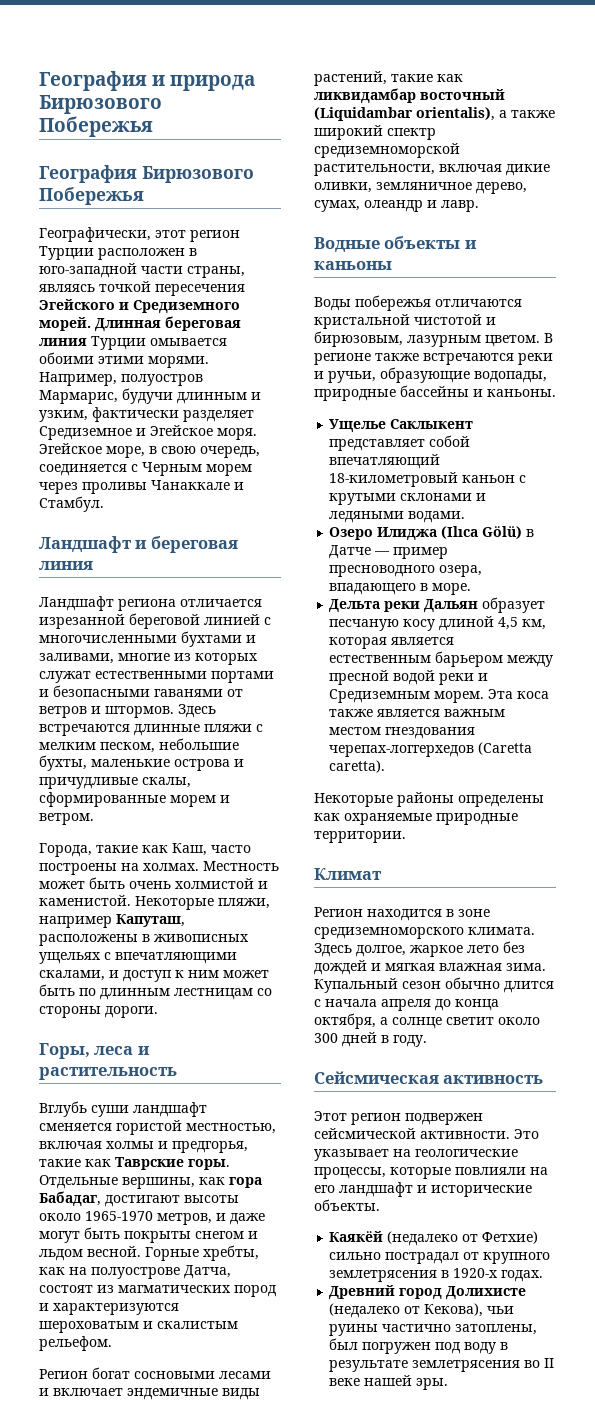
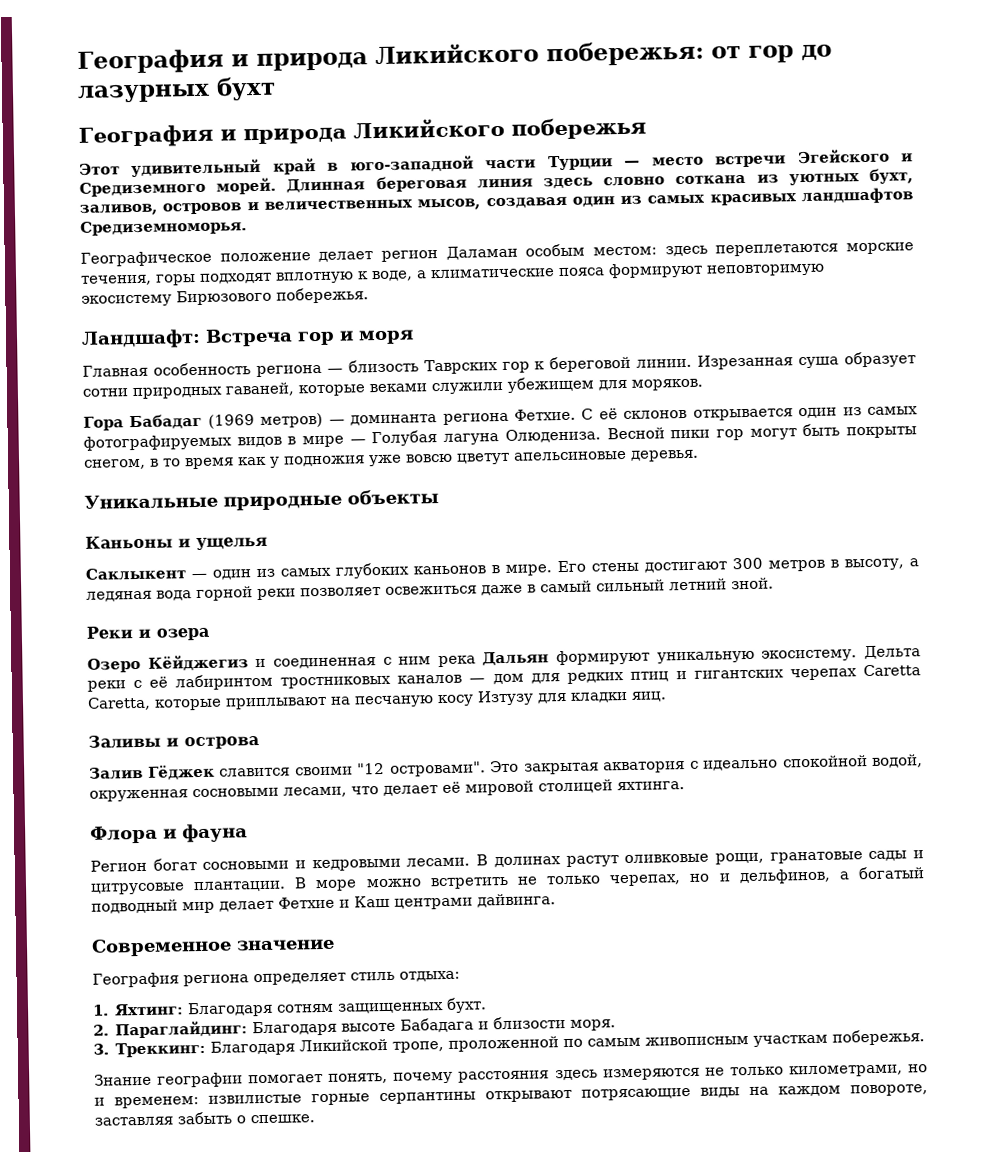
- География и природа Бирюзового Побережья
- География Бирюзового Побережья
- Географически, этот регион Турции расположен в юго-западной части страны, являясь точкой пересечения Эгейского и Средиземного морей.
+ География и природа Ликийского побережья: от гор до лазурных бухт
+ География и природа Ликийского побережья
+ Этот удивительный край в юго-западной части Турции — место встречи Эгейского и Средиземного морей.
- Длинная береговая линия Турции омывается обоими этими морями. Например, полуостров Мармарис, будучи длинным и узким, фактически разделяет Средиземное и Эгейское моря. Эгейское море, в свою очередь, соединяется с Черным морем через проливы Чанаккале и Стамбул.
- Ландшафт и береговая линия
- Ландшафт региона отличается изрезанной береговой линией с многочисленными бухтами и заливами, многие из которых служат естественными портами и безопасными гаванями от ветров и штормов. Здесь встречаются длинные пляжи с мелким песком, небольшие бухты, маленькие острова и причудливые скалы, сформированные морем и ветром.
- Города, такие как Каш, часто построены на холмах. Местность может быть очень холмистой и каменистой. Некоторые пляжи, например Капуташ, расположены в живописных ущельях с впечатляющими скалами, и доступ к ним может быть по длинным лестницам со стороны дороги.
- Горы, леса и растительность
- Вглубь суши ландшафт сменяется гористой местностью, включая холмы и предгорья, такие как Таврские горы. Отдельные вершины, как гора Бабадаг, достигают высоты около 1965-1970 метров, и даже могут быть покрыты снегом и льдом весной. Горные хребты, как на полуострове Датча, состоят из магматических пород и характеризуются шероховатым и скалистым рельефом.
- Регион богат сосновыми лесами и включает эндемичные виды растений, такие как ликвидамбар восточный (Liquidambar orientalis), а также широкий спектр средиземноморской растительности, включая дикие оливки, земляничное дерево, сумах, олеандр и лавр.
- Водные объекты и каньоны
- Воды побережья отличаются кристальной чистотой и бирюзовым, лазурным цветом. В регионе также встречаются реки и ручьи, образующие водопады, природные бассейны и каньоны.
- Ущелье Саклыкент представляет собой впечатляющий 18-километровый каньон с крутыми склонами и ледяными водами.
- Озеро Илиджа (Ilıca Gölü) в Датче — пример пресноводного озера, впадающего в море.
- Дельта реки Дальян образует песчаную косу длиной 4,5 км, которая является естественным барьером между пресной водой реки и Средиземным морем. Эта коса также является важным местом гнездования черепах-логгерхедов (Caretta caretta).
- Некоторые районы определены как охраняемые природные территории.
- Климат
- Регион находится в зоне средиземноморского климата. Здесь долгое, жаркое лето без дождей и мягкая влажная зима. Купальный сезон обычно длится с начала апреля до конца октября, а солнце светит около 300 дней в году.
- Сейсмическая активность
- Этот регион подвержен сейсмической активности. Это указывает на геологические процессы, которые повлияли на его ландшафт и исторические объекты.
- Каякёй (недалеко от Фетхие) сильно пострадал от крупного землетрясения в 1920-х годах.
- Древний город Долихисте (недалеко от Кекова), чьи руины частично затоплены, был погружен под воду в результате землетрясения во II веке нашей эры.
+ Длинная береговая линия здесь словно соткана из уютных бухт, заливов, островов и величественных мысов, создавая один из самых красивых ландшафтов Средиземноморья.
+ Географическое положение делает регион Даламан особым местом: здесь переплетаются морские течения, горы подходят вплотную к воде, а климатические пояса формируют неповторимую экосистему Бирюзового побережья.
+ Ландшафт: Встреча гор и моря
+ Главная особенность региона — близость Таврских гор к береговой линии. Изрезанная суша образует сотни природных гаваней, которые веками служили убежищем для моряков.
+ Гора Бабадаг (1969 метров) — доминанта региона Фетхие. С её склонов открывается один из самых фотографируемых видов в мире — Голубая лагуна Олюдениза. Весной пики гор могут быть покрыты снегом, в то время как у подножия уже вовсю цветут апельсиновые деревья.
+ Уникальные природные объекты
+ Каньоны и ущелья
+ Саклыкент — один из самых глубоких каньонов в мире. Его стены достигают 300 метров в высоту, а ледяная вода горной реки позволяет освежиться даже в самый сильный летний зной.
+ Реки и озера
+ Озеро Кёйджегиз и соединенная с ним река Дальян формируют уникальную экосистему. Дельта реки с её лабиринтом тростниковых каналов — дом для редких птиц и гигантских черепах Caretta Caretta, которые приплывают на песчаную косу Изтузу для кладки яиц.
+ Заливы и острова
+ Залив Гёджек славится своими "12 островами". Это закрытая акватория с идеально спокойной водой, окруженная сосновыми лесами, что делает её мировой столицей яхтинга.
+ Флора и фауна
+ Регион богат сосновыми и кедровыми лесами. В долинах растут оливковые рощи, гранатовые сады и цитрусовые плантации. В море можно встретить не только черепах, но и дельфинов, а богатый подводный мир делает Фетхие и Каш центрами дайвинга.
+ Современное значение
+ География региона определяет стиль отдыха:
+ 1. Яхтинг: Благодаря сотням защищенных бухт.
+ 2. Параглайдинг: Благодаря высоте Бабадага и близости моря.
+ 3. Треккинг: Благодаря Ликийской тропе, проложенной по самым живописным участкам побережья.
+ Знание географии помогает понять, почему расстояния здесь измеряются не только километрами, но и временем: извилистые горные серпантины открывают потрясающие виды на каждом повороте, заставляя забыть о спешке.

